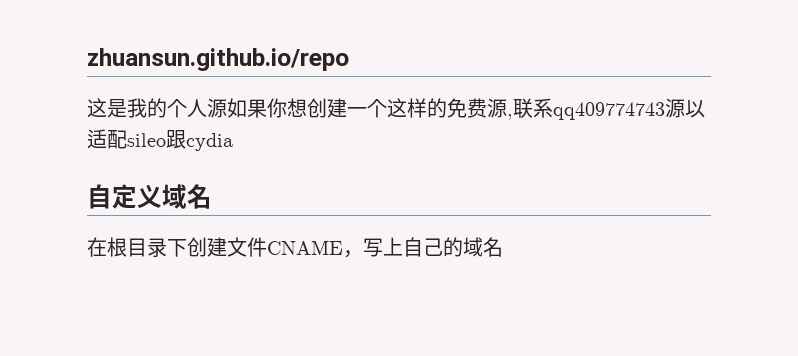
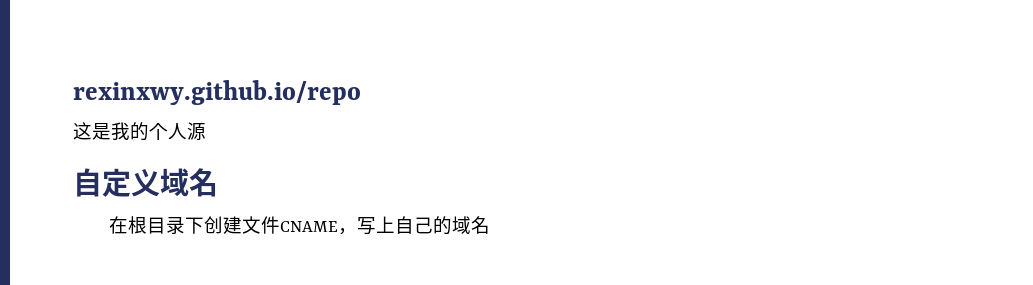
- zhuansun.github.io/repo
+ rexinxwy.github.io/repo
- 这是我的个人源如果你想创建一个这样的免费源,联系qq409774743源以适配sileo跟cydia
+ 这是我的个人源

